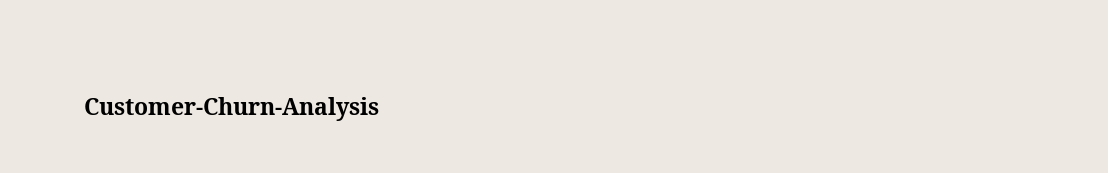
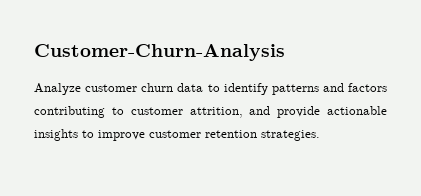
+ Analyze customer churn data to identify patterns and factors contributing to customer attrition, and provide actionable insights to improve customer retention strategies.

